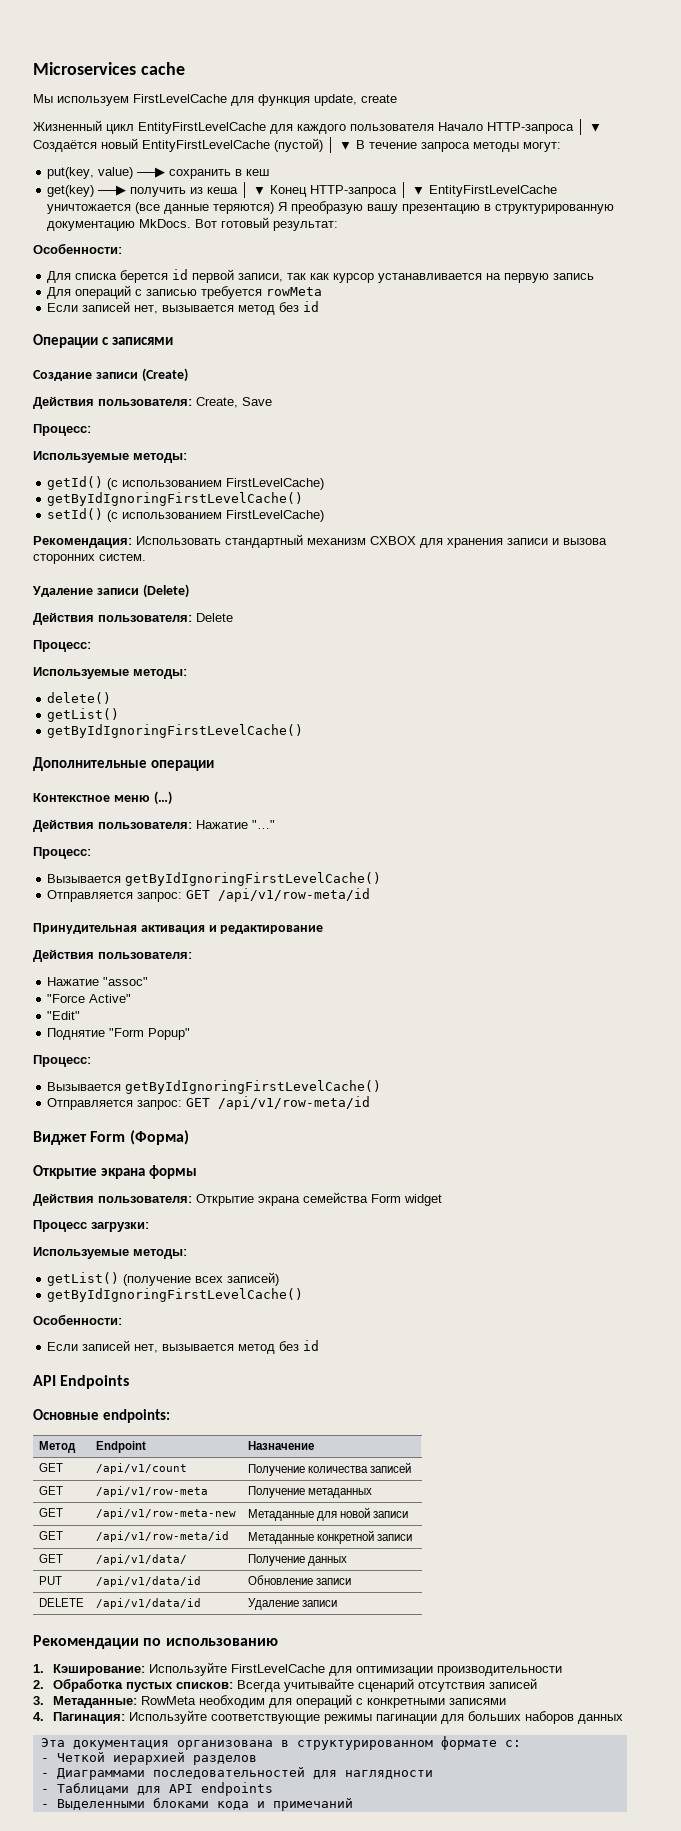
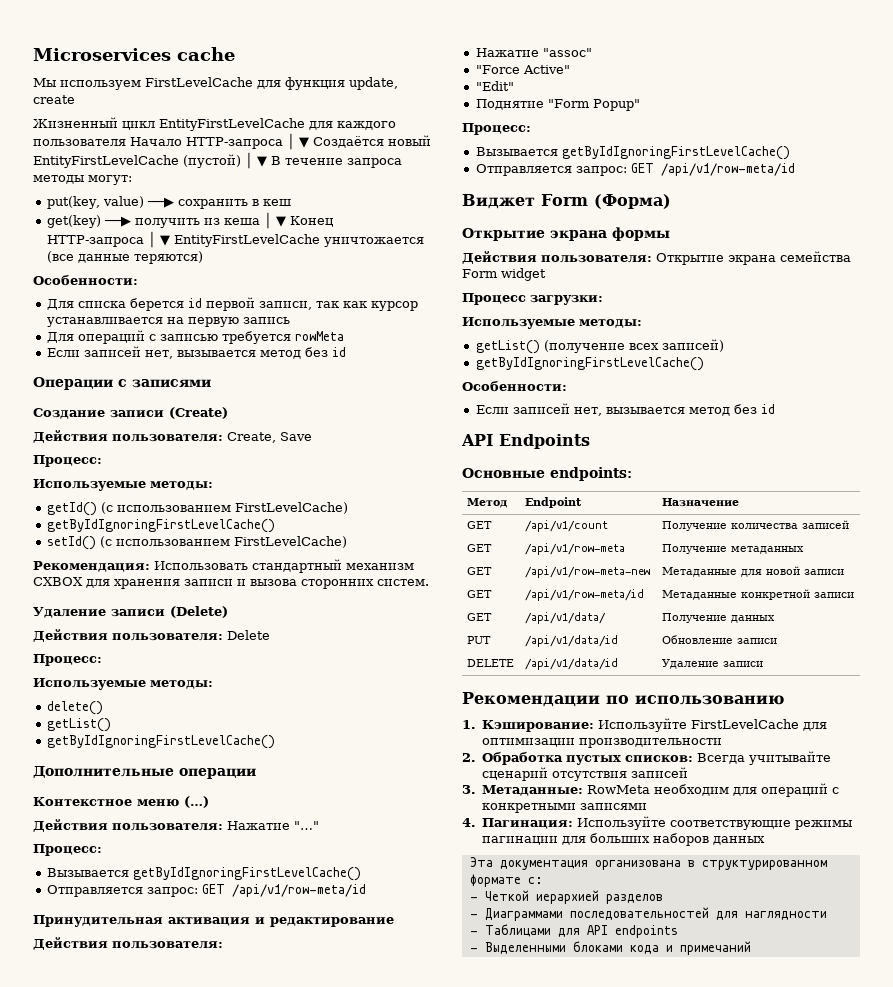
- get(key) ──▶ получить из кеша │ ▼ Конец HTTP-запроса │ ▼ EntityFirstLevelCache уничтожается (все данные теряются) Я преобразую вашу презентацию в структурированную документацию MkDocs. Вот готовый результат:
+ get(key) ──▶ получить из кеша │ ▼ Конец HTTP-запроса │ ▼ EntityFirstLevelCache уничтожается (все данные теряются)

